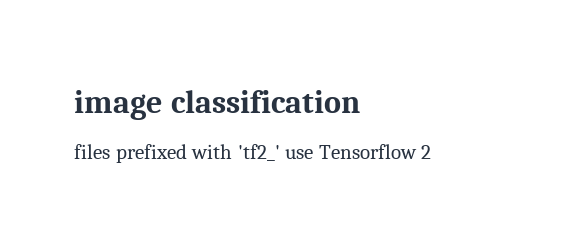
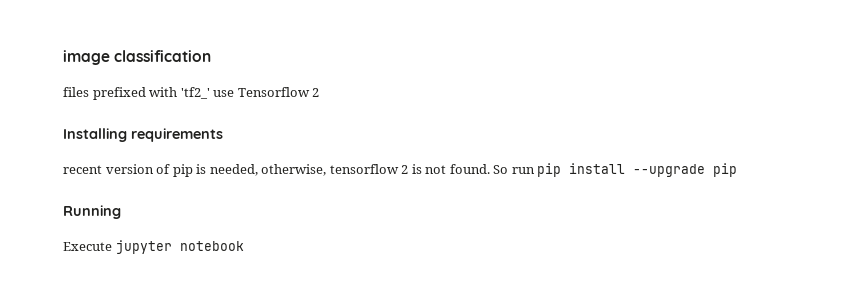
+ Installing requirements
+ recent version of pip is needed, otherwise, tensorflow 2 is not found. So run pip install --upgrade pip
+ Running
+ Execute jupyter notebook

